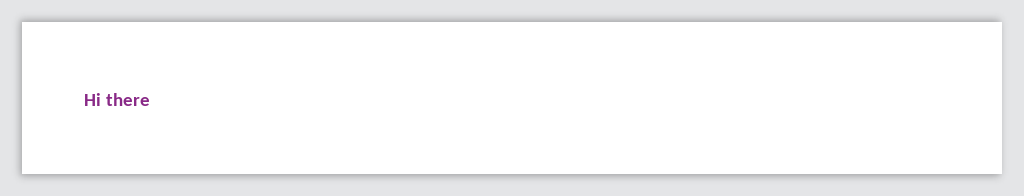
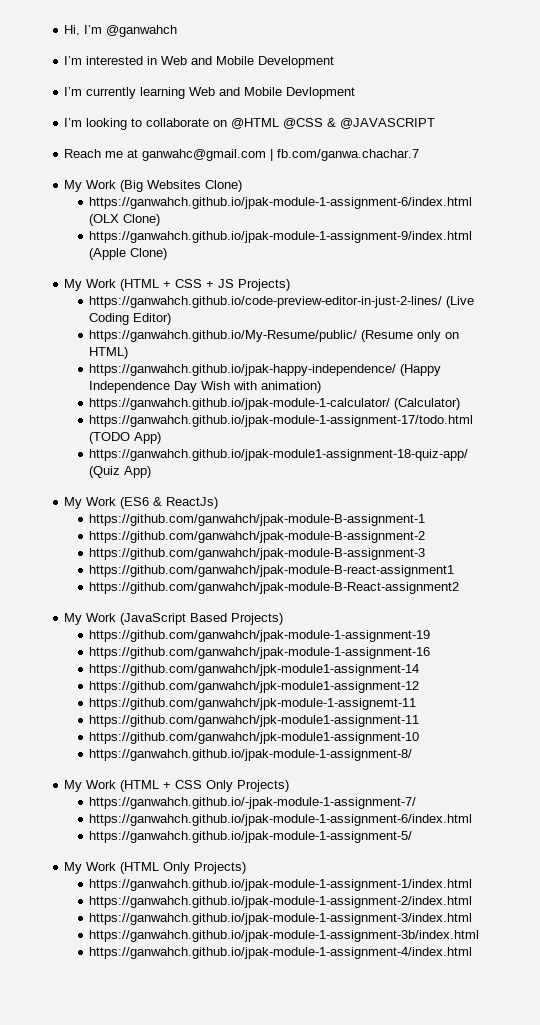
- Hi there
+ Hi, I’m @ganwahch
+ I’m interested in Web and Mobile Development
+ I’m currently learning Web and Mobile Devlopment
+ I’m looking to collaborate on @HTML @CSS & @JAVASCRIPT
+ Reach me at ganwahc@gmail.com | fb.com/ganwa.chachar.7
+ My Work (Big Websites Clone)
+ https://ganwahch.github.io/jpak-module-1-assignment-6/index.html (OLX Clone)
+ https://ganwahch.github.io/jpak-module-1-assignment-9/index.html (Apple Clone)
+ My Work (HTML + CSS + JS Projects)
+ https://ganwahch.github.io/code-preview-editor-in-just-2-lines/ (Live Coding Editor)
+ https://ganwahch.github.io/My-Resume/public/ (Resume only on HTML)
+ https://ganwahch.github.io/jpak-happy-independence/ (Happy Independence Day Wish with animation)
+ https://ganwahch.github.io/jpak-module-1-calculator/ (Calculator)
+ https://ganwahch.github.io/jpak-module-1-assignment-17/todo.html (TODO App)
+ https://ganwahch.github.io/jpak-module1-assignment-18-quiz-app/ (Quiz App)
+ My Work (ES6 & ReactJs)
+ https://github.com/ganwahch/jpak-module-B-assignment-1
+ https://github.com/ganwahch/jpak-module-B-assignment-2
+ https://github.com/ganwahch/jpak-module-B-assignment-3
+ https://github.com/ganwahch/jpak-module-B-react-assignment1
+ https://github.com/ganwahch/jpak-module-B-React-assignment2
+ My Work (JavaScript Based Projects)
+ https://github.com/ganwahch/jpak-module-1-assignment-19
+ https://github.com/ganwahch/jpak-module-1-assignment-16
+ https://github.com/ganwahch/jpk-module1-assignment-14
+ https://github.com/ganwahch/jpk-module1-assignment-12
+ https://github.com/ganwahch/jpk-module-1-assignemt-11
+ https://github.com/ganwahch/jpk-module1-assignment-11
+ https://github.com/ganwahch/jpk-module1-assignment-10
+ https://ganwahch.github.io/jpak-module-1-assignment-8/
+ My Work (HTML + CSS Only Projects)
+ https://ganwahch.github.io/-jpak-module-1-assignment-7/
+ https://ganwahch.github.io/jpak-module-1-assignment-6/index.html
+ https://ganwahch.github.io/jpak-module-1-assignment-5/
+ My Work (HTML Only Projects)
+ https://ganwahch.github.io/jpak-module-1-assignment-1/index.html
+ https://ganwahch.github.io/jpak-module-1-assignment-2/index.html
+ https://ganwahch.github.io/jpak-module-1-assignment-3/index.html
+ https://ganwahch.github.io/jpak-module-1-assignment-3b/index.html
+ https://ganwahch.github.io/jpak-module-1-assignment-4/index.html

